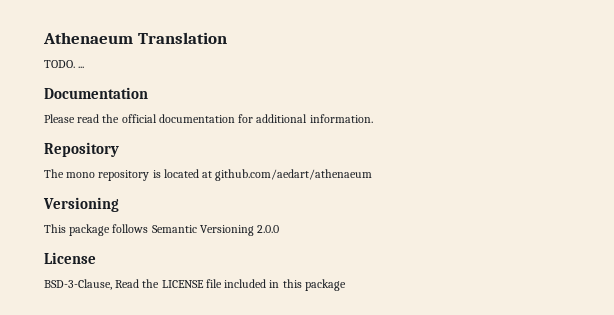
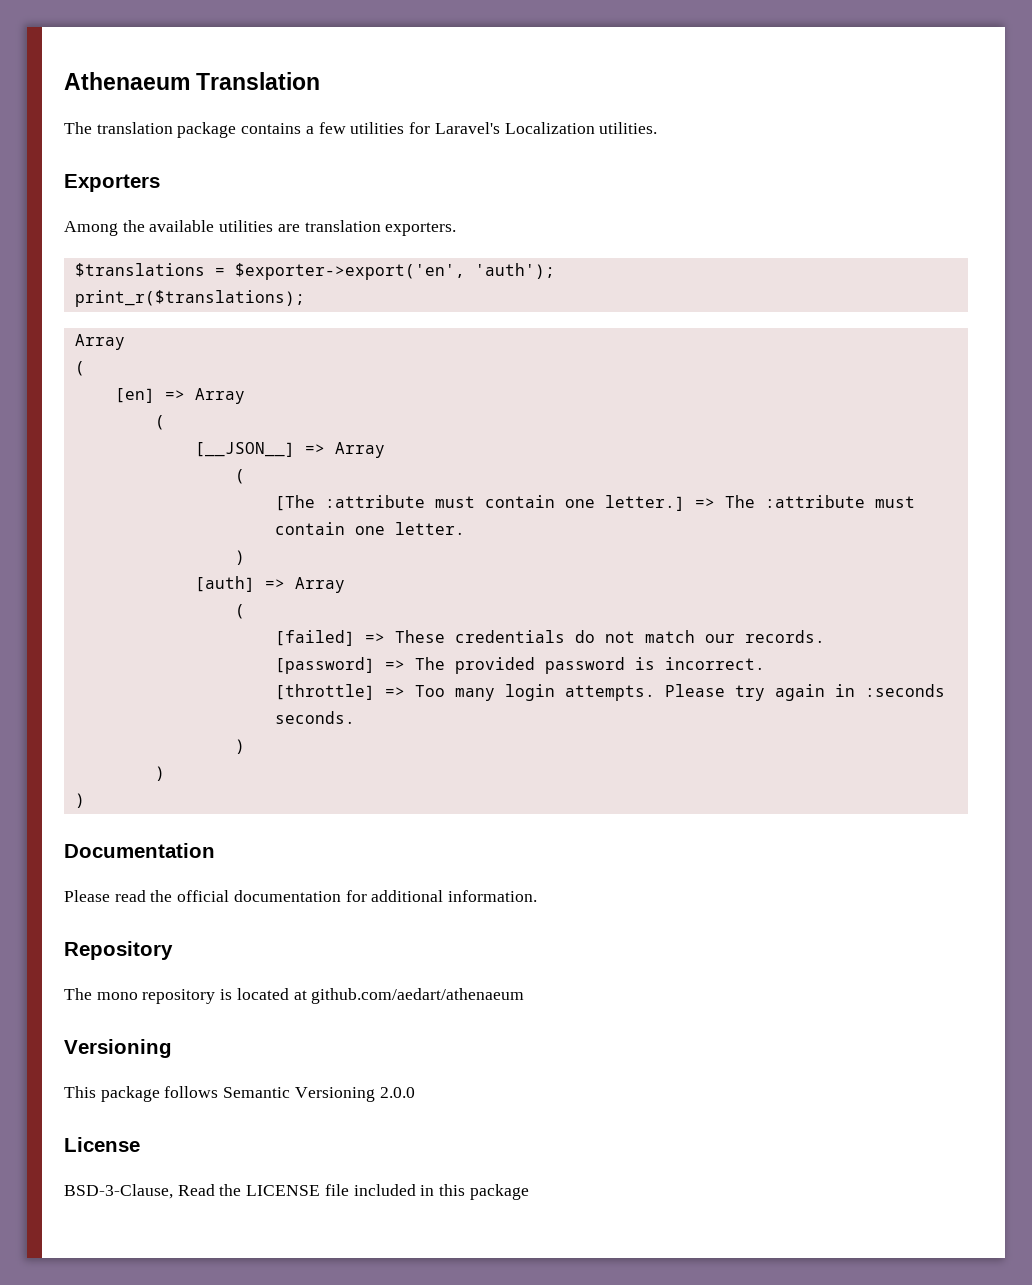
- TODO. ...
+ The translation package contains a few utilities for Laravel's Localization utilities.
+ Exporters
+ Among the available utilities are translation exporters.
+ $translations = $exporter->export('en', 'auth');
+ print_r($translations);
+ Array
+ (
+ [en] => Array
+ (
+ [__JSON__] => Array
+ (
+ [The :attribute must contain one letter.] => The :attribute must contain one letter.
+ )
+ [auth] => Array
+ (
+ [failed] => These credentials do not match our records.
+ [password] => The provided password is incorrect.
+ [throttle] => Too many login attempts. Please try again in :seconds seconds.
+ )
+ )
+ )

